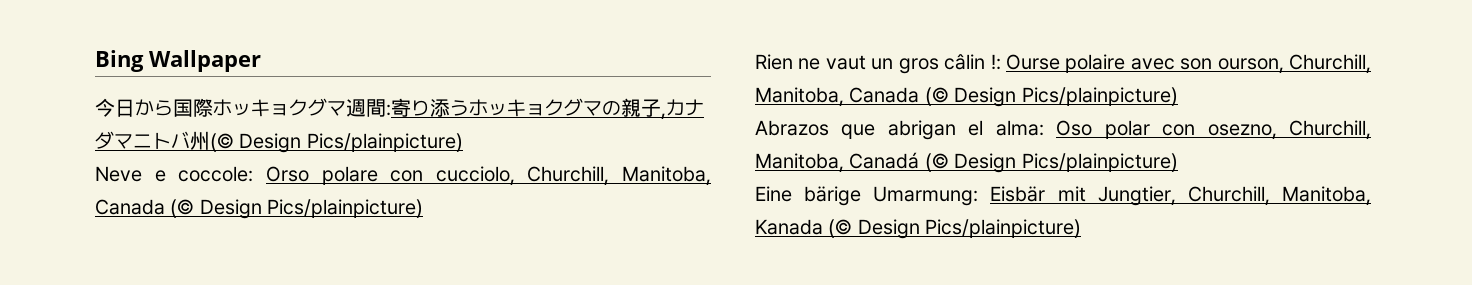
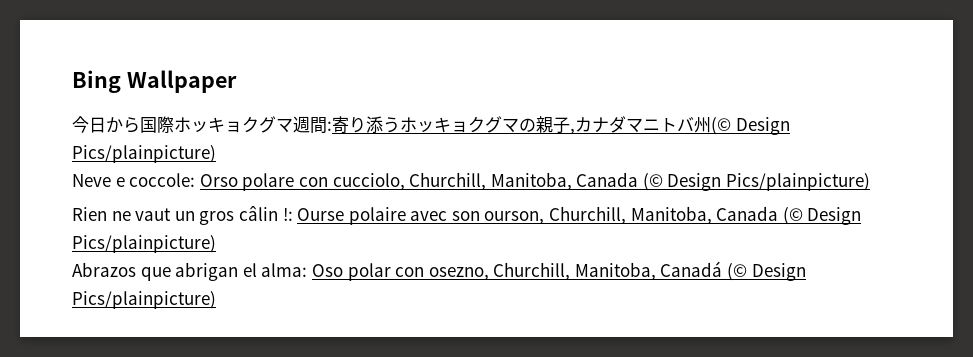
- Eine bärige Umarmung: Eisbär mit Jungtier, Churchill, Manitoba, Kanada (© Design Pics/plainpicture)

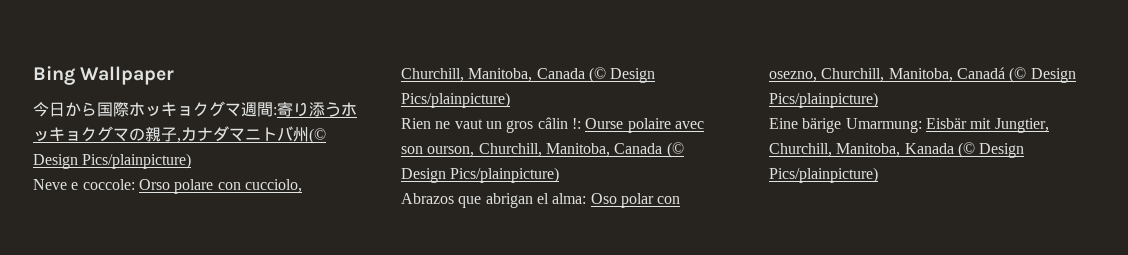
+ Eine bärige Umarmung: Eisbär mit Jungtier, Churchill, Manitoba, Kanada (© Design Pics/plainpicture)

